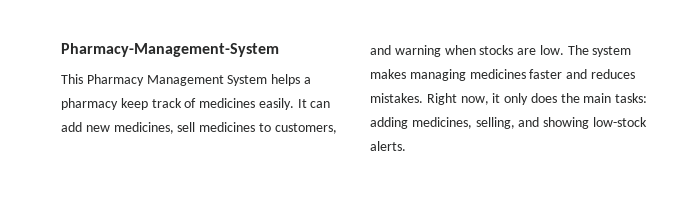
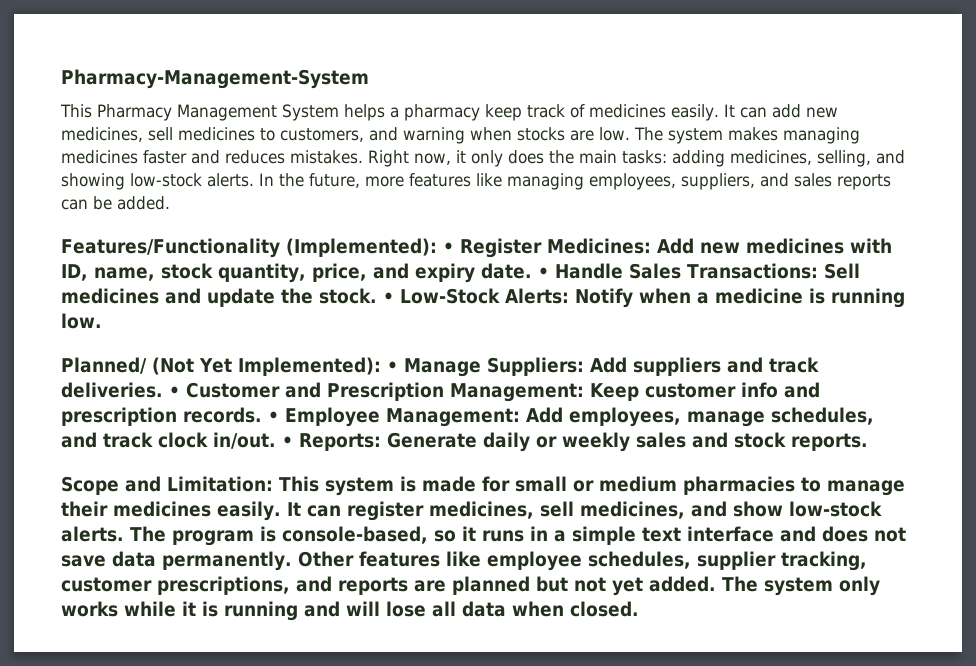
+ In the future, more features like managing employees, suppliers, and sales reports can be added.
+ Features/Functionality (Implemented): • Register Medicines: Add new medicines with ID, name, stock quantity, price, and expiry date. • Handle Sales Transactions: Sell medicines and update the stock. • Low-Stock Alerts: Notify when a medicine is running low.
+ Planned/ (Not Yet Implemented): • Manage Suppliers: Add suppliers and track deliveries. • Customer and Prescription Management: Keep customer info and prescription records. • Employee Management: Add employees, manage schedules, and track clock in/out. • Reports: Generate daily or weekly sales and stock reports.
+ Scope and Limitation: This system is made for small or medium pharmacies to manage their medicines easily. It can register medicines, sell medicines, and show low-stock alerts. The program is console-based, so it runs in a simple text interface and does not save data permanently. Other features like employee schedules, supplier tracking, customer prescriptions, and reports are planned but not yet added. The system only works while it is running and will lose all data when closed.

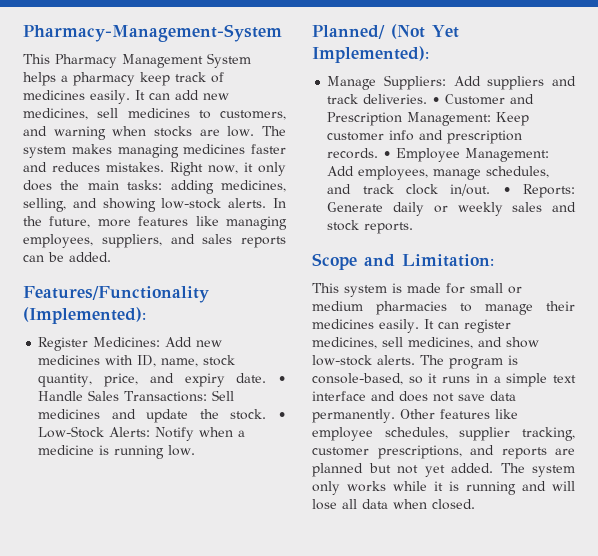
- Features/Functionality (Implemented): • Register Medicines: Add new medicines with ID, name, stock quantity, price, and expiry date.
+ Features/Functionality (Implemented):
+ Register Medicines: Add new medicines with ID, name, stock quantity, price, and expiry date.
- Planned/ (Not Yet Implemented): • Manage Suppliers: Add suppliers and track deliveries.
+ Planned/ (Not Yet Implemented):
+ Manage Suppliers: Add suppliers and track deliveries.
- Scope and Limitation: This system is made for small or medium pharmacies to manage their medicines easily.
+ Scope and Limitation:
+ This system is made for small or medium pharmacies to manage their medicines easily.

